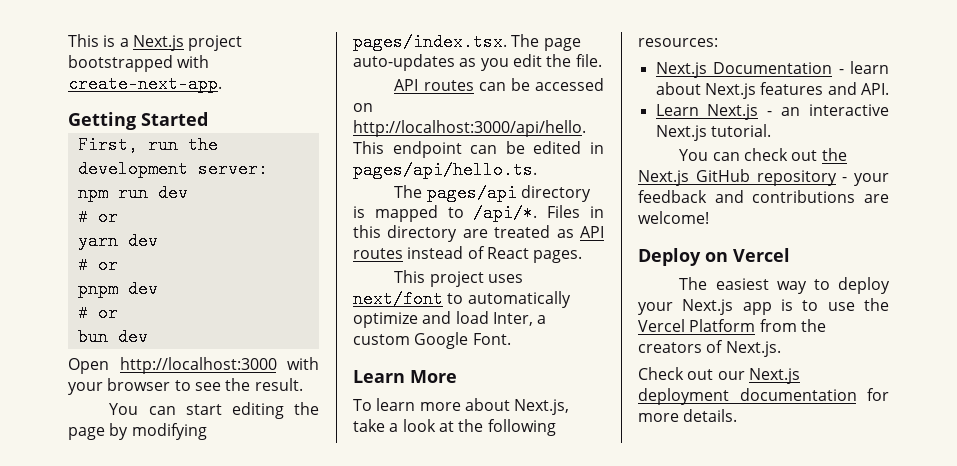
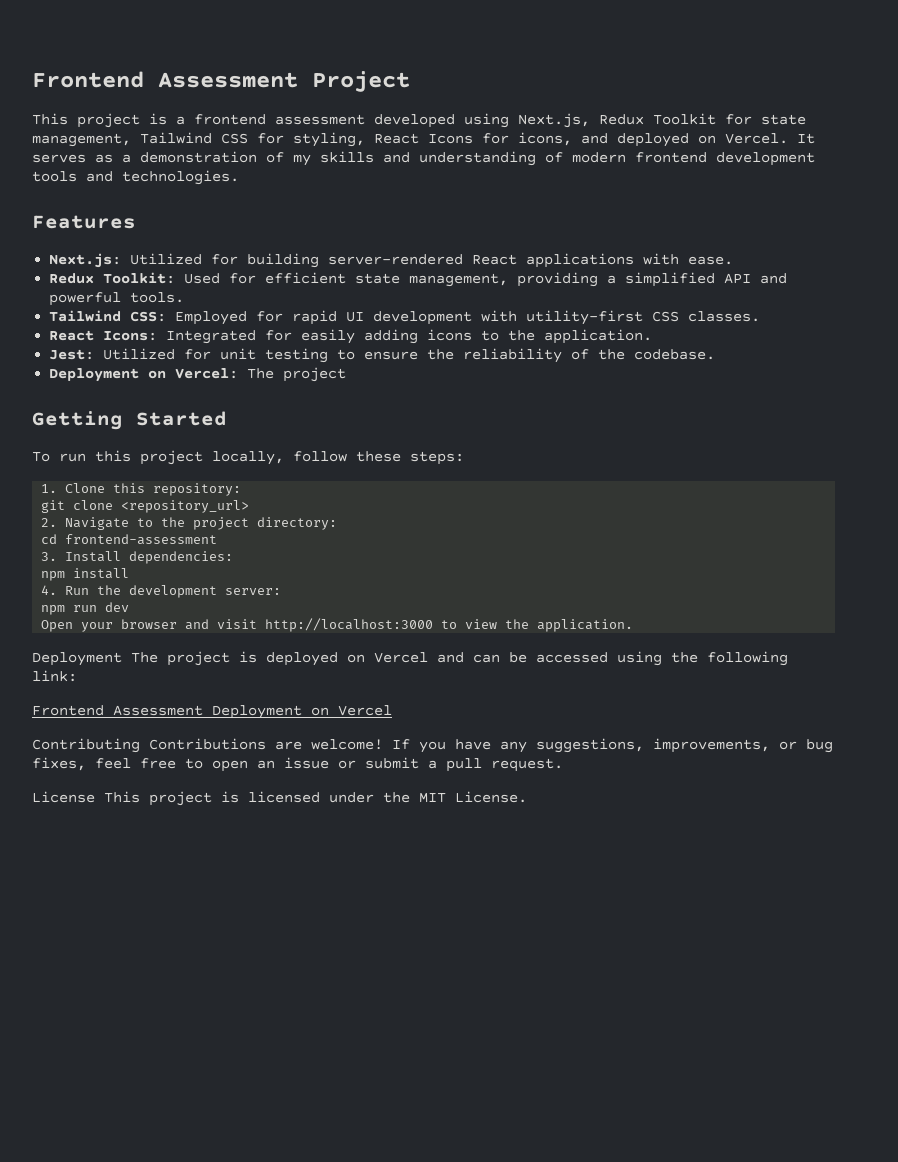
- This is a Next.js project bootstrapped with create-next-app.
+ Frontend Assessment Project
+ This project is a frontend assessment developed using Next.js, Redux Toolkit for state management, Tailwind CSS for styling, React Icons for icons, and deployed on Vercel. It serves as a demonstration of my skills and understanding of modern frontend development tools and technologies.
+ Features
+ Next.js: Utilized for building server-rendered React applications with ease.
+ Redux Toolkit: Used for efficient state management, providing a simplified API and powerful tools.
+ Tailwind CSS: Employed for rapid UI development with utility-first CSS classes.
+ React Icons: Integrated for easily adding icons to the application.
+ Jest: Utilized for unit testing to ensure the reliability of the codebase.
+ Deployment on Vercel: The project
  Getting Started
- First, run the development server:
+ To run this project locally, follow these steps:
+ 1. Clone this repository:
+ git clone <repository_url>
+ 2. Navigate to the project directory:
+ cd frontend-assessment
+ 3. Install dependencies:
+ npm install
+ 4. Run the development server:
  npm run dev
- # or
- yarn dev
- # or
- pnpm dev
- # or
- bun dev
- Open http://localhost:3000 with your browser to see the result.
- You can start editing the page by modifying pages/index.tsx. The page auto-updates as you edit the file.
- API routes can be accessed on http://localhost:3000/api/hello. This endpoint can be edited in pages/api/hello.ts.
- The pages/api directory is mapped to /api/*. Files in this directory are treated as API routes instead of React pages.
- This project uses next/font to automatically optimize and load Inter, a custom Google Font.
- Learn More
- To learn more about Next.js, take a look at the following resources:
- Next.js Documentation - learn about Next.js features and API.
- Learn Next.js - an interactive Next.js tutorial.
- You can check out the Next.js GitHub repository - your feedback and contributions are welcome!
- Deploy on Vercel
- The easiest way to deploy your Next.js app is to use the Vercel Platform from the creators of Next.js.
- Check out our Next.js deployment documentation for more details.
+ Open your browser and visit http://localhost:3000 to view the application.
+ Deployment The project is deployed on Vercel and can be accessed using the following link:
+ Frontend Assessment Deployment on Vercel
+ Contributing Contributions are welcome! If you have any suggestions, improvements, or bug fixes, feel free to open an issue or submit a pull request.
+ License This project is licensed under the MIT License.

